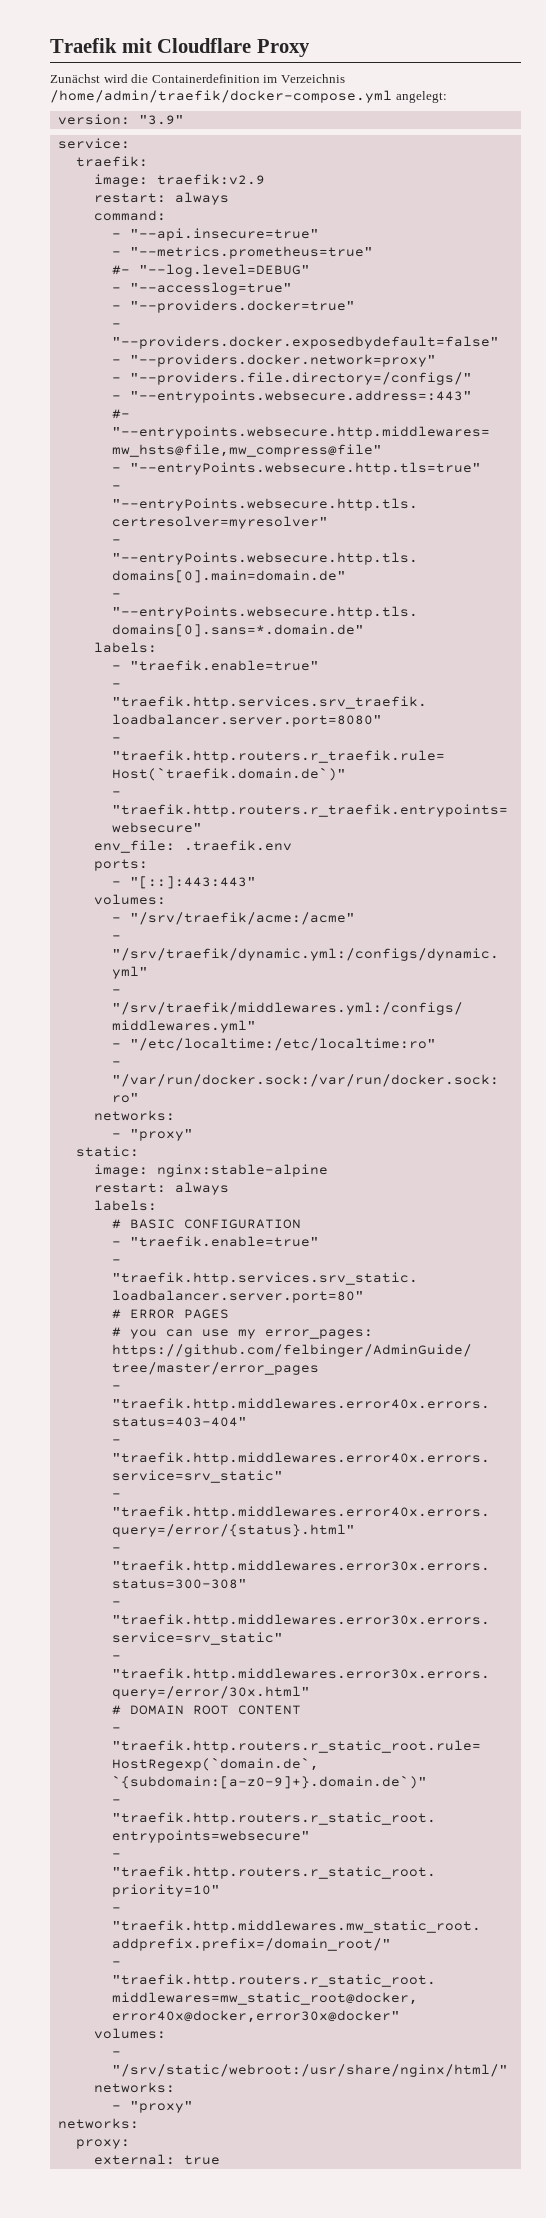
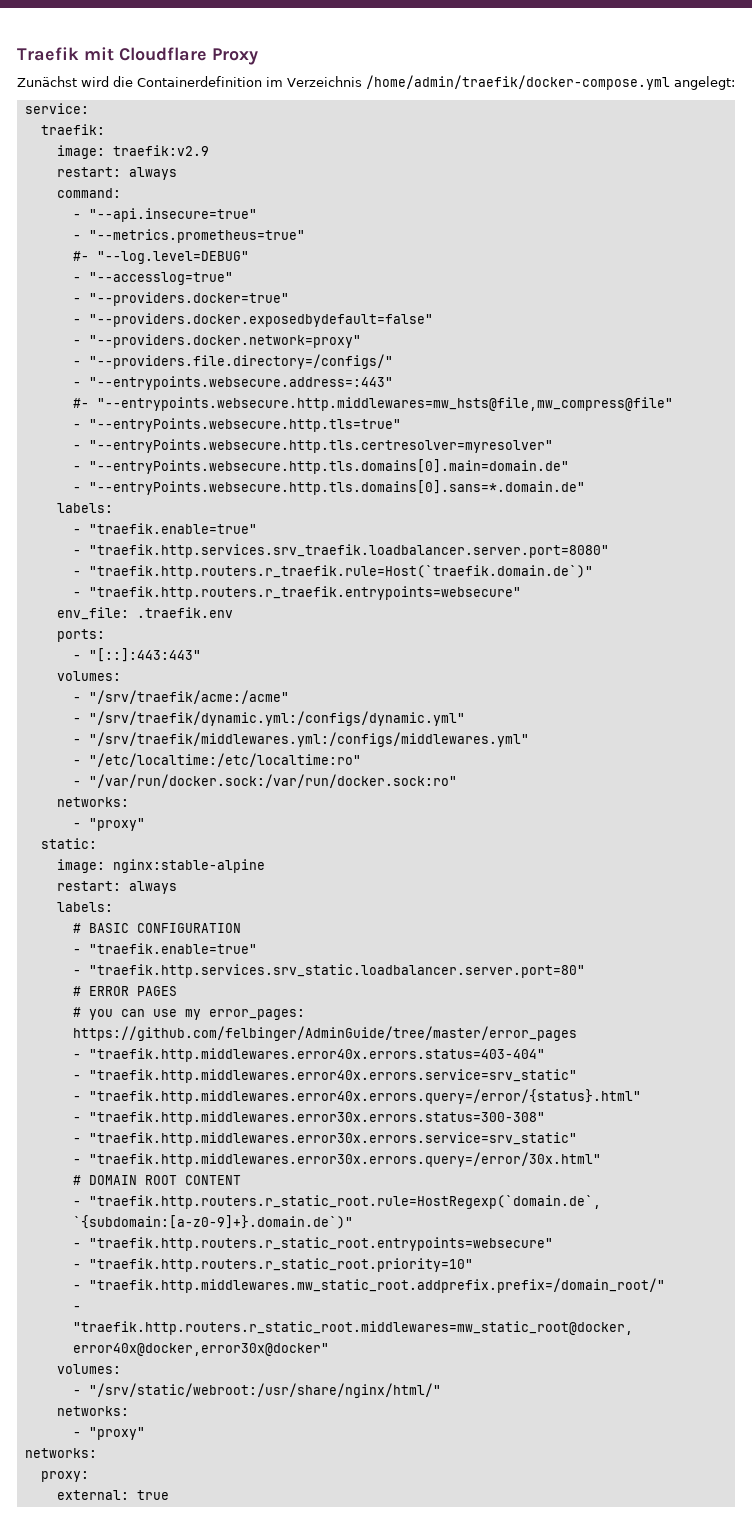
- version: "3.9"

